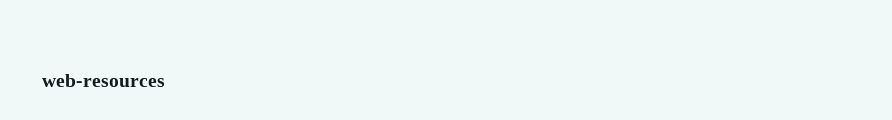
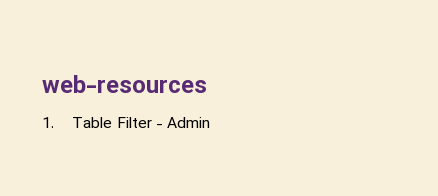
+ 1. Table Filter - Admin

